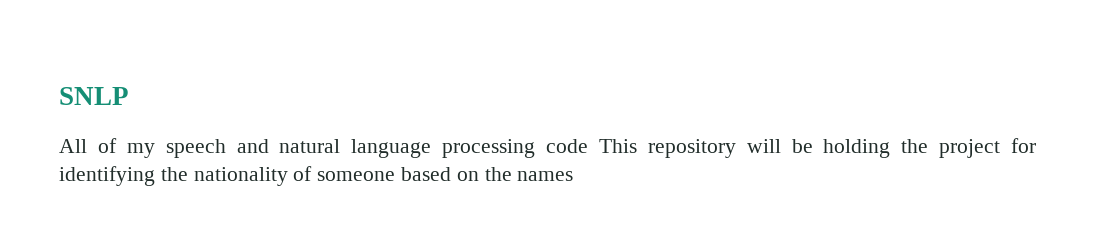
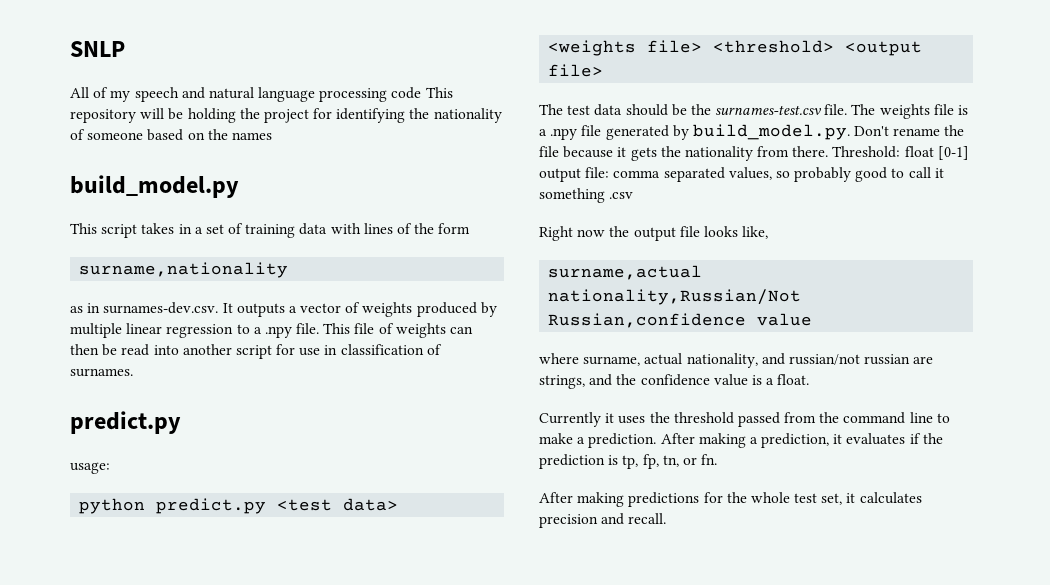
+ build_model.py
+ This script takes in a set of training data with lines of the form
+ surname,nationality
+ as in surnames-dev.csv. It outputs a vector of weights produced by multiple linear regression to a .npy file. This file of weights can then be read into another script for use in classification of surnames.
+ predict.py
+ usage:
+ python predict.py <test data> <weights file> <threshold> <output file>
+ The test data should be the surnames-test.csv file. The weights file is a .npy file generated by build_model.py. Don't rename the file because it gets the nationality from there. Threshold: float [0-1] output file: comma separated values, so probably good to call it something .csv
+ Right now the output file looks like,
+ surname,actual nationality,Russian/Not Russian,confidence value
+ where surname, actual nationality, and russian/not russian are strings, and the confidence value is a float.
+ Currently it uses the threshold passed from the command line to make a prediction. After making a prediction, it evaluates if the prediction is tp, fp, tn, or fn.
+ After making predictions for the whole test set, it calculates precision and recall.

